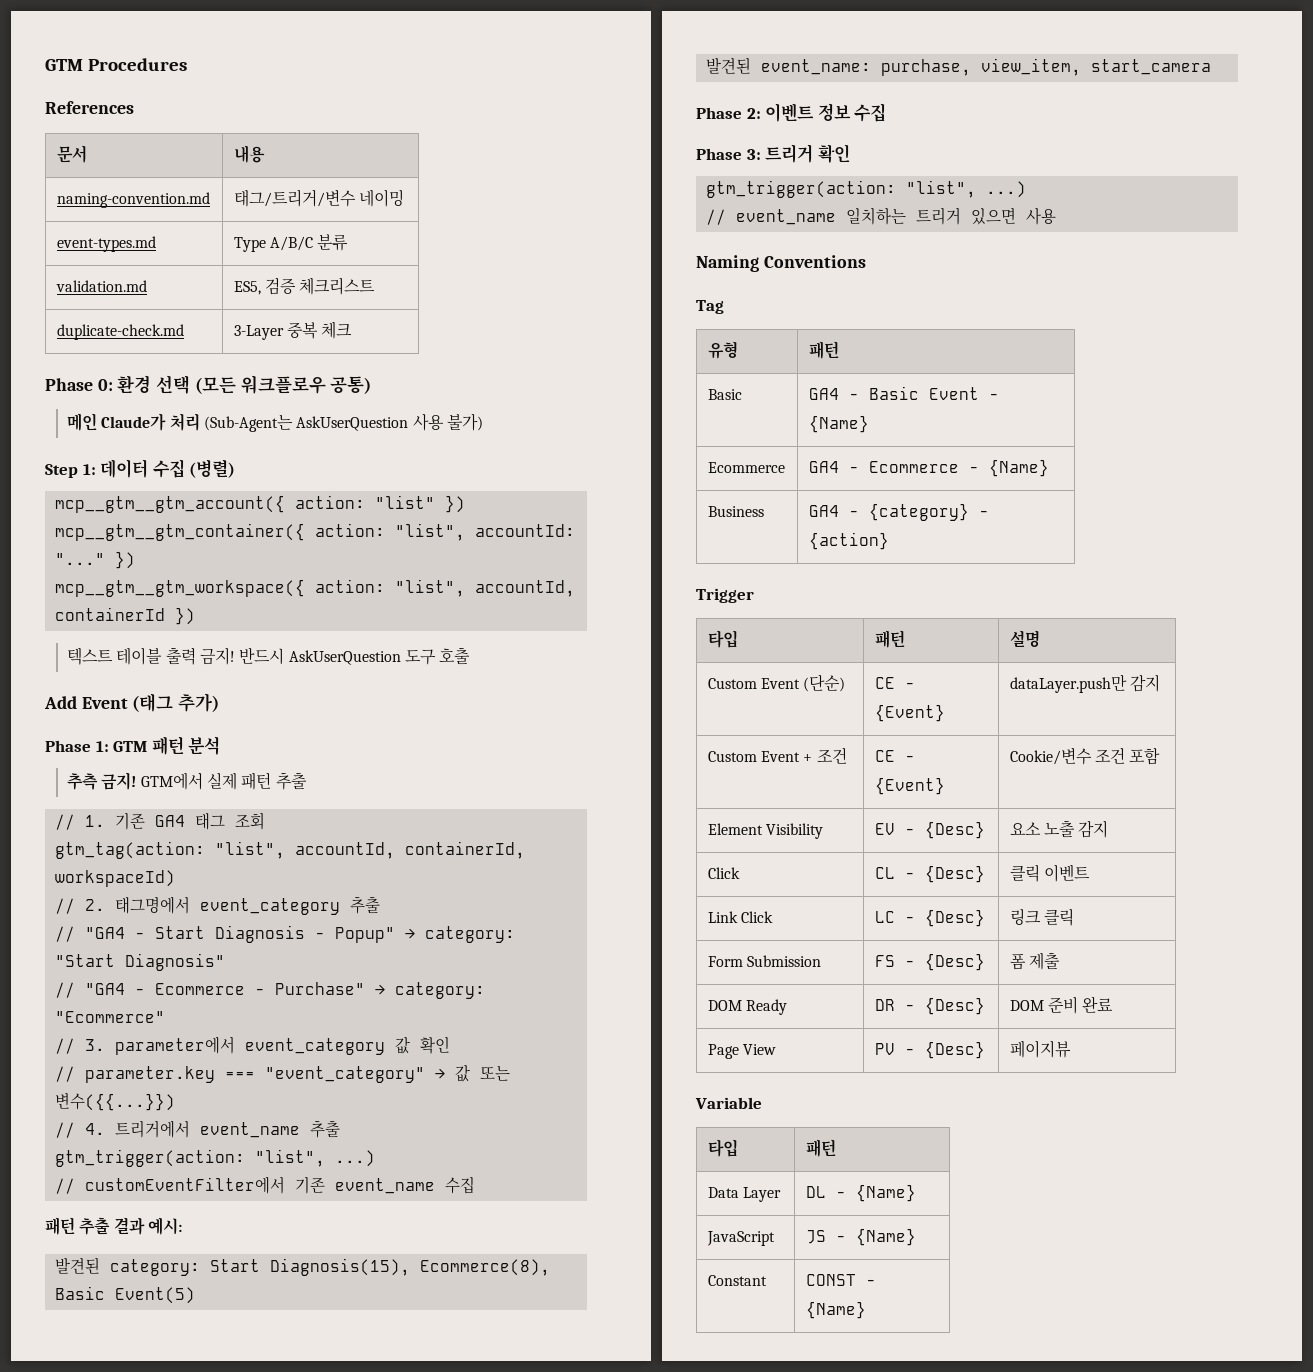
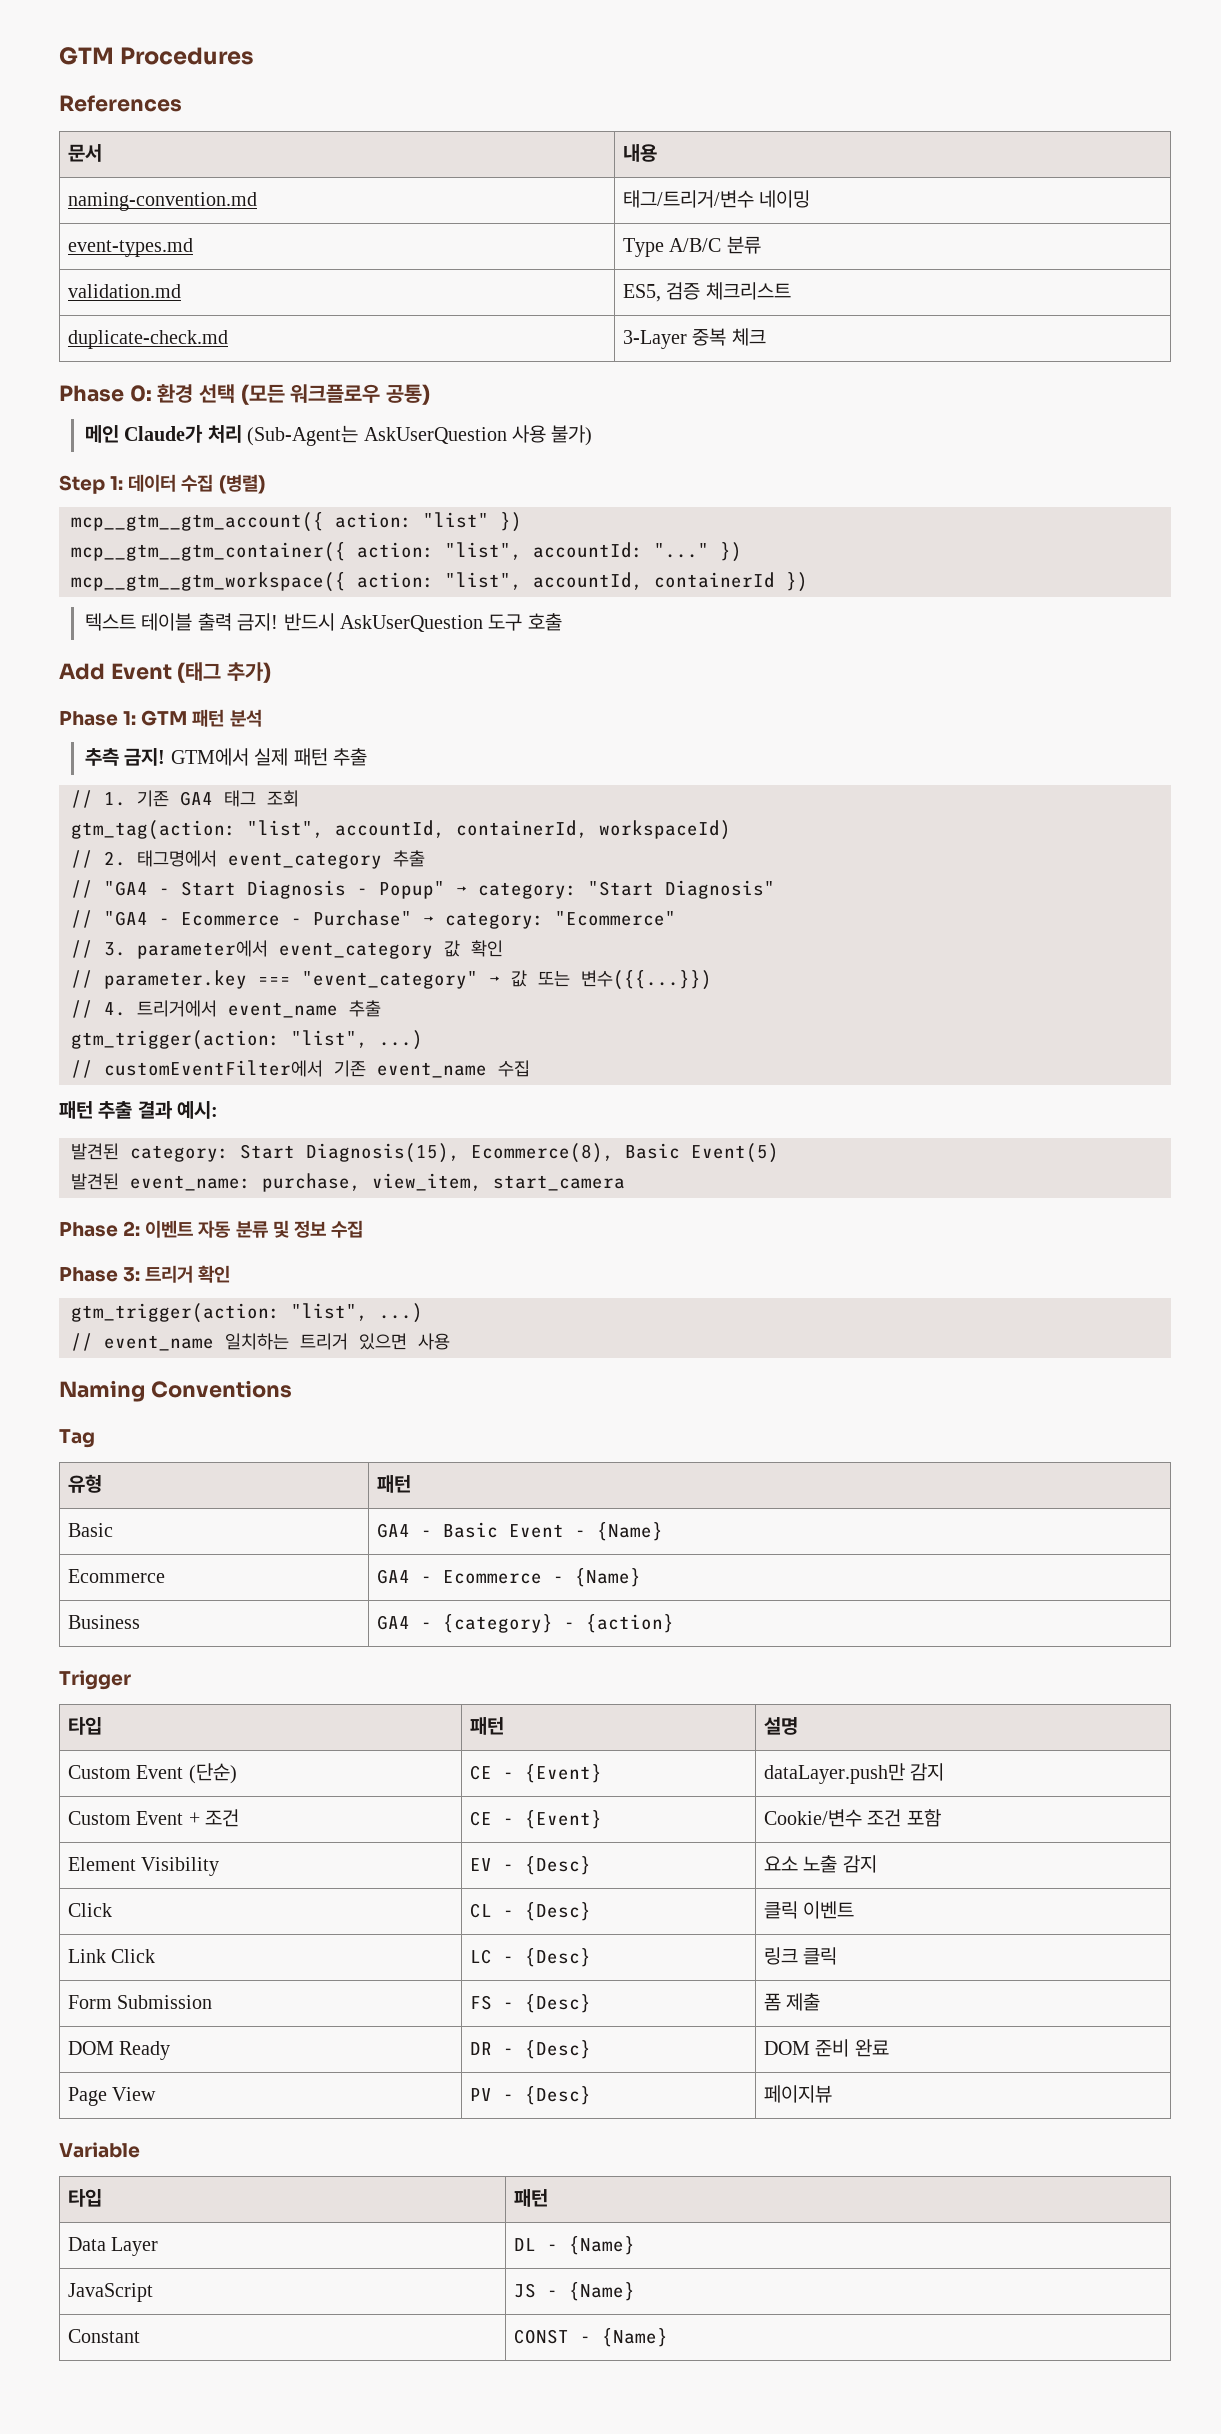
- Phase 2: 이벤트 정보 수집
+ Phase 2: 이벤트 자동 분류 및 정보 수집

